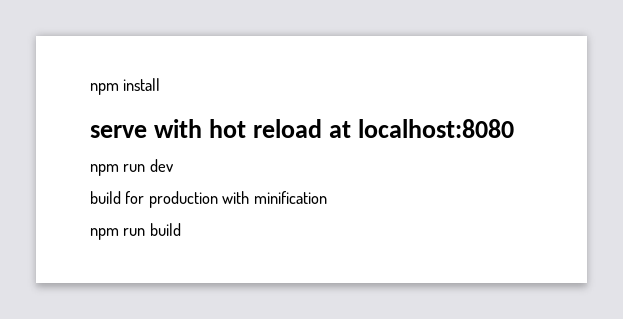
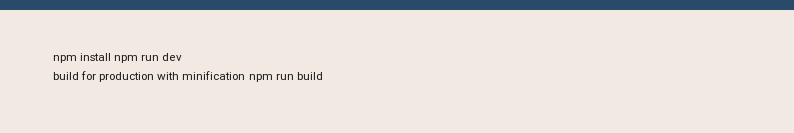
- npm install
- serve with hot reload at localhost:8080
- npm run dev
+ npm install npm run dev
- build for production with minification
- npm run build
+ build for production with minification npm run build

